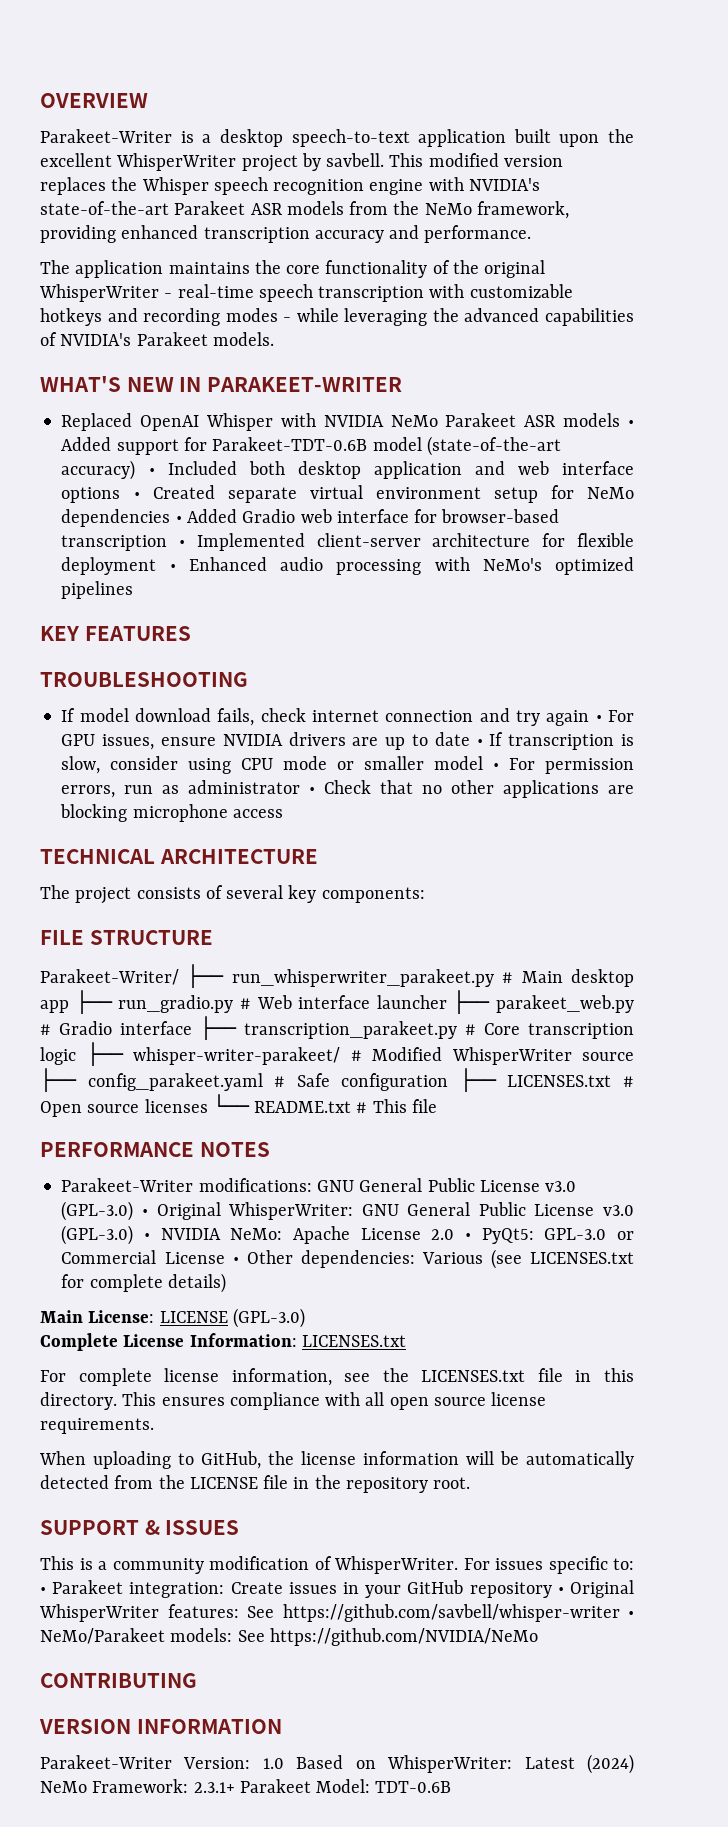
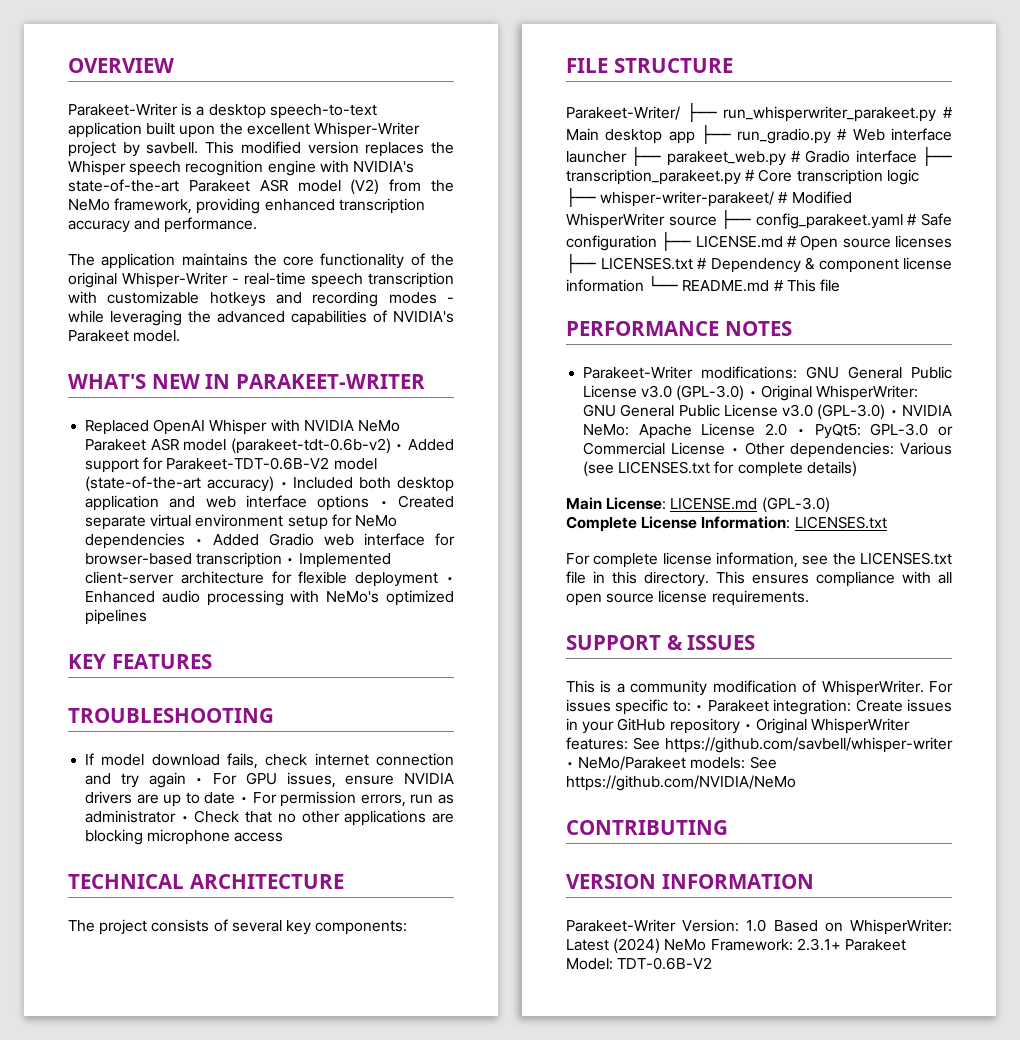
- Parakeet-Writer is a desktop speech-to-text application built upon the excellent WhisperWriter project by savbell.
+ Parakeet-Writer is a desktop speech-to-text application built upon the excellent Whisper-Writer project by savbell.
- This modified version replaces the Whisper speech recognition engine with NVIDIA's state-of-the-art Parakeet ASR models from the NeMo framework, providing enhanced transcription accuracy and performance.
+ This modified version replaces the Whisper speech recognition engine with NVIDIA's state-of-the-art Parakeet ASR model (V2) from the NeMo framework, providing enhanced transcription accuracy and performance.
- The application maintains the core functionality of the original WhisperWriter - real-time speech transcription with customizable hotkeys and recording modes - while leveraging the advanced capabilities of NVIDIA's Parakeet models.
+ The application maintains the core functionality of the original Whisper-Writer - real-time speech transcription with customizable hotkeys and recording modes - while leveraging the advanced capabilities of NVIDIA's Parakeet model.
- Replaced OpenAI Whisper with NVIDIA NeMo Parakeet ASR models • Added support for Parakeet-TDT-0.6B model (state-of-the-art accuracy) • Included both desktop application and web interface options • Created separate virtual environment setup for NeMo dependencies • Added Gradio web interface for browser-based transcription • Implemented client-server architecture for flexible deployment • Enhanced audio processing with NeMo's optimized pipelines
+ Replaced OpenAI Whisper with NVIDIA NeMo Parakeet ASR model (parakeet-tdt-0.6b-v2) • Added support for Parakeet-TDT-0.6B-V2 model (state-of-the-art accuracy) • Included both desktop application and web interface options • Created separate virtual environment setup for NeMo dependencies • Added Gradio web interface for browser-based transcription • Implemented client-server architecture for flexible deployment • Enhanced audio processing with NeMo's optimized pipelines
- If model download fails, check internet connection and try again • For GPU issues, ensure NVIDIA drivers are up to date • If transcription is slow, consider using CPU mode or smaller model • For permission errors, run as administrator • Check that no other applications are blocking microphone access
+ If model download fails, check internet connection and try again • For GPU issues, ensure NVIDIA drivers are up to date • For permission errors, run as administrator • Check that no other applications are blocking microphone access
- Parakeet-Writer/ ├── run_whisperwriter_parakeet.py # Main desktop app ├── run_gradio.py # Web interface launcher ├── parakeet_web.py # Gradio interface ├── transcription_parakeet.py # Core transcription logic ├── whisper-writer-parakeet/ # Modified WhisperWriter source ├── config_parakeet.yaml # Safe configuration ├── LICENSES.txt # Open source licenses └── README.txt # This file
+ Parakeet-Writer/ ├── run_whisperwriter_parakeet.py # Main desktop app ├── run_gradio.py # Web interface launcher ├── parakeet_web.py # Gradio interface ├── transcription_parakeet.py # Core transcription logic ├── whisper-writer-parakeet/ # Modified WhisperWriter source ├── config_parakeet.yaml # Safe configuration ├── LICENSE.md # Open source licenses ├── LICENSES.txt # Dependency & component license information └── README.md # This file
- Main License: LICENSE (GPL-3.0)
+ Main License: LICENSE.md (GPL-3.0)
- When uploading to GitHub, the license information will be automatically detected from the LICENSE file in the repository root.
- Parakeet-Writer Version: 1.0 Based on WhisperWriter: Latest (2024) NeMo Framework: 2.3.1+ Parakeet Model: TDT-0.6B
+ Parakeet-Writer Version: 1.0 Based on WhisperWriter: Latest (2024) NeMo Framework: 2.3.1+ Parakeet Model: TDT-0.6B-V2

